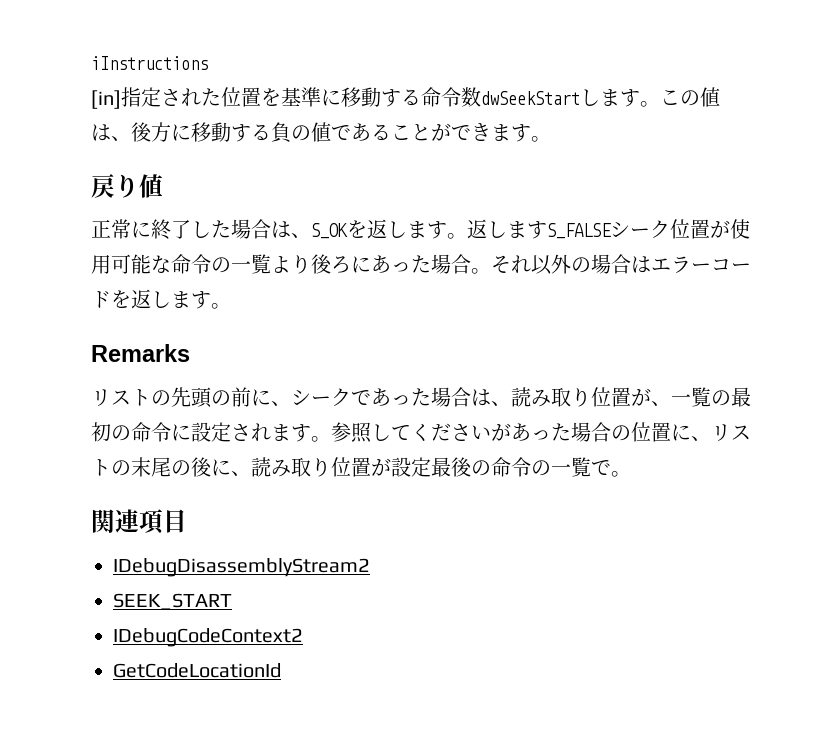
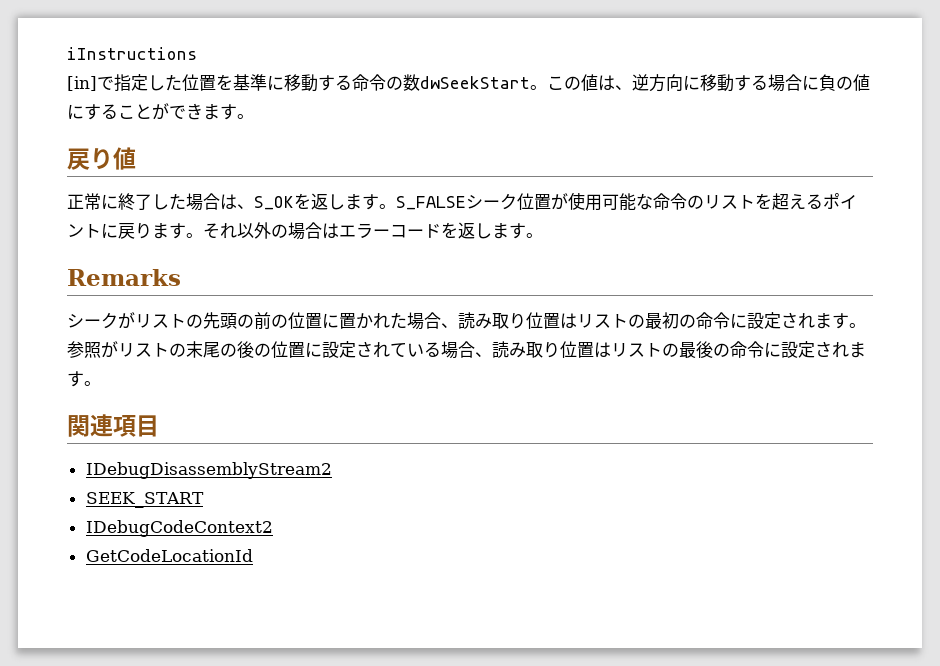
- [in]指定された位置を基準に移動する命令数dwSeekStartします。
+ [in]で指定した位置を基準に移動する命令の数dwSeekStart。
- この値は、後方に移動する負の値であることができます。
+ この値は、逆方向に移動する場合に負の値にすることができます。
- 返しますS_FALSEシーク位置が使用可能な命令の一覧より後ろにあった場合。
+ S_FALSEシーク位置が使用可能な命令のリストを超えるポイントに戻ります。
- リストの先頭の前に、シークであった場合は、読み取り位置が、一覧の最初の命令に設定されます。
+ シークがリストの先頭の前の位置に置かれた場合、読み取り位置はリストの最初の命令に設定されます。
- 参照してくださいがあった場合の位置に、リストの末尾の後に、読み取り位置が設定最後の命令の一覧で。
+ 参照がリストの末尾の後の位置に設定されている場合、読み取り位置はリストの最後の命令に設定されます。

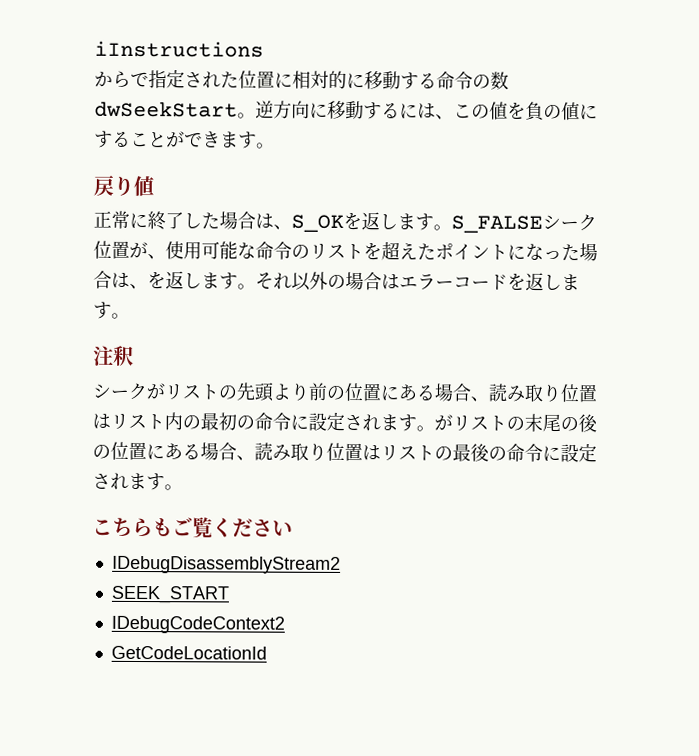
- [in]で指定した位置を基準に移動する命令の数dwSeekStart。
+ からで指定された位置に相対的に移動する命令の数dwSeekStart。
- この値は、逆方向に移動する場合に負の値にすることができます。
+ 逆方向に移動するには、この値を負の値にすることができます。
- S_FALSEシーク位置が使用可能な命令のリストを超えるポイントに戻ります。
+ S_FALSEシーク位置が、使用可能な命令のリストを超えたポイントになった場合は、を返します。
- Remarks
+ 注釈
- シークがリストの先頭の前の位置に置かれた場合、読み取り位置はリストの最初の命令に設定されます。
+ シークがリストの先頭より前の位置にある場合、読み取り位置はリスト内の最初の命令に設定されます。
- 参照がリストの末尾の後の位置に設定されている場合、読み取り位置はリストの最後の命令に設定されます。
+ がリストの末尾の後の位置にある場合、読み取り位置はリストの最後の命令に設定されます。
- 関連項目
+ こちらもご覧ください

